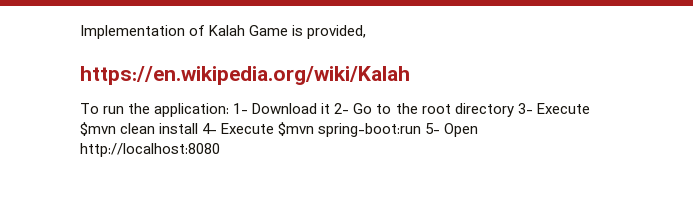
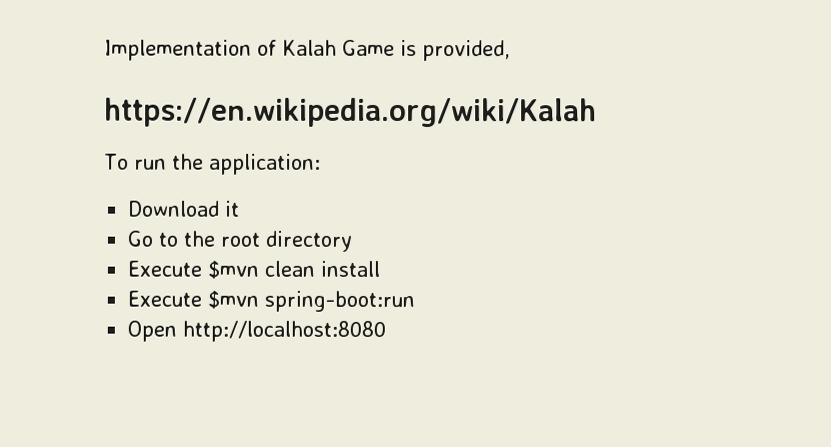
- To run the application: 1- Download it 2- Go to the root directory 3- Execute $mvn clean install 4- Execute $mvn spring-boot:run 5- Open http://localhost:8080
+ To run the application:
+ Download it
+ Go to the root directory
+ Execute $mvn clean install
+ Execute $mvn spring-boot:run
+ Open http://localhost:8080

